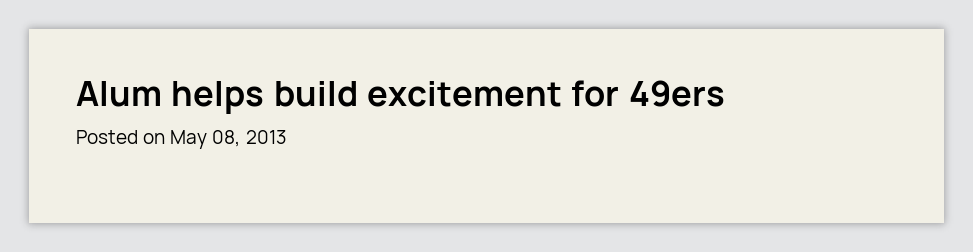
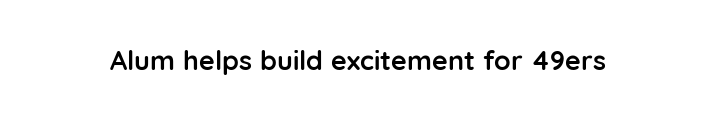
- Posted on May 08, 2013

